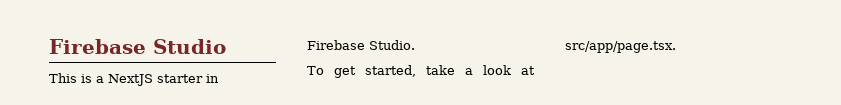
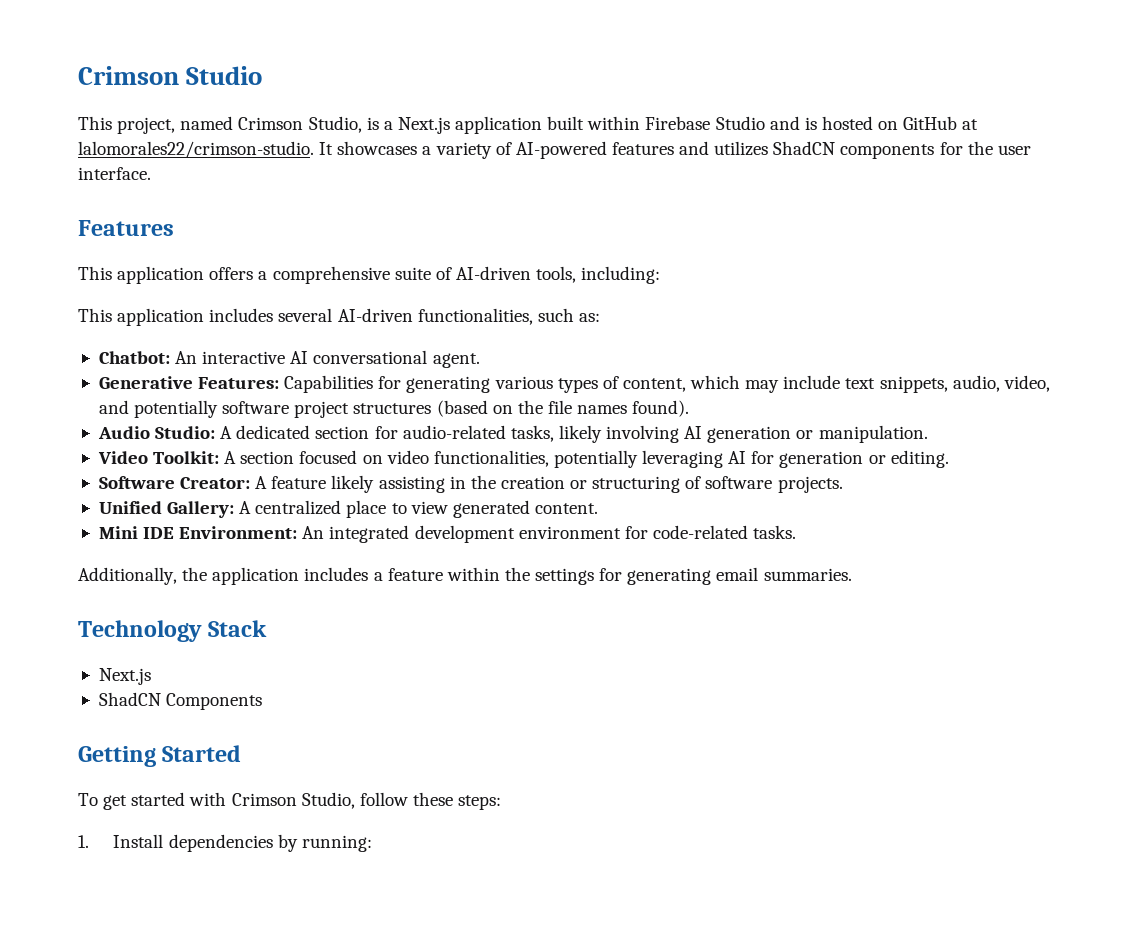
- Firebase Studio
+ Crimson Studio
- This is a NextJS starter in Firebase Studio.
- To get started, take a look at src/app/page.tsx.
+ This project, named Crimson Studio, is a Next.js application built within Firebase Studio and is hosted on GitHub at lalomorales22/crimson-studio. It showcases a variety of AI-powered features and utilizes ShadCN components for the user interface.
+ Features
+ This application offers a comprehensive suite of AI-driven tools, including:
+ This application includes several AI-driven functionalities, such as:
+ Chatbot: An interactive AI conversational agent.
+ Generative Features: Capabilities for generating various types of content, which may include text snippets, audio, video, and potentially software project structures (based on the file names found).
+ Audio Studio: A dedicated section for audio-related tasks, likely involving AI generation or manipulation.
+ Video Toolkit: A section focused on video functionalities, potentially leveraging AI for generation or editing.
+ Software Creator: A feature likely assisting in the creation or structuring of software projects.
+ Unified Gallery: A centralized place to view generated content.
+ Mini IDE Environment: An integrated development environment for code-related tasks.
+ Additionally, the application includes a feature within the settings for generating email summaries.
+ Technology Stack
+ Next.js
+ ShadCN Components
+ Getting Started
+ To get started with Crimson Studio, follow these steps:
+ 1. Install dependencies by running:

